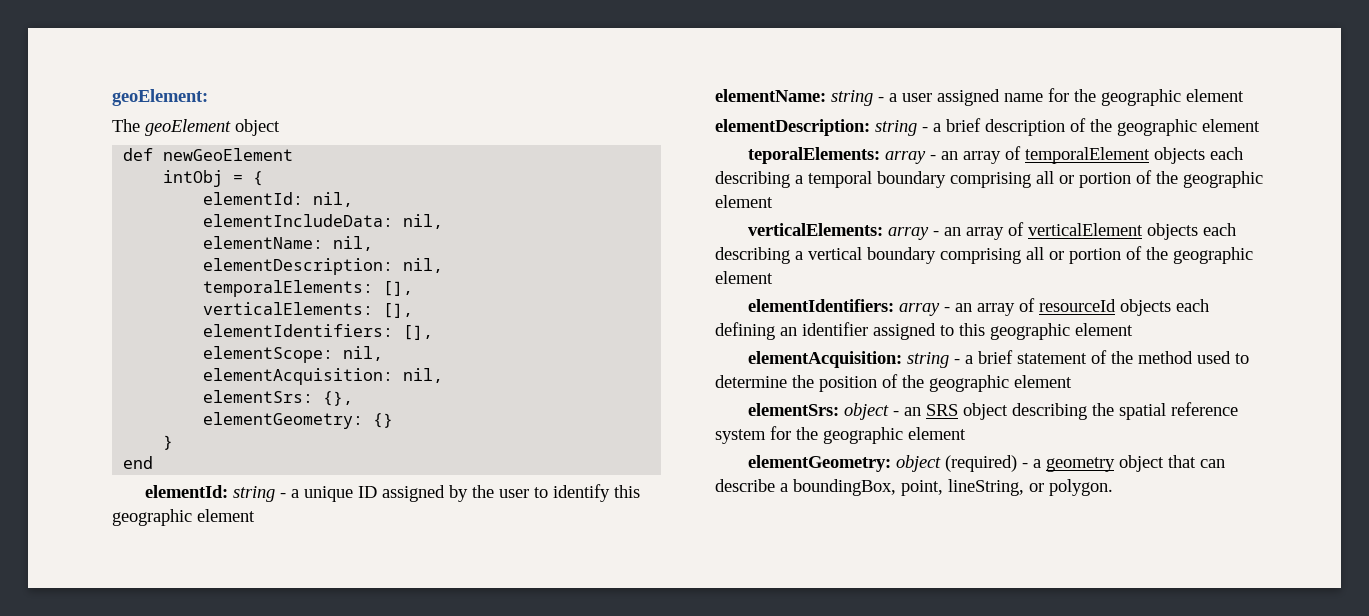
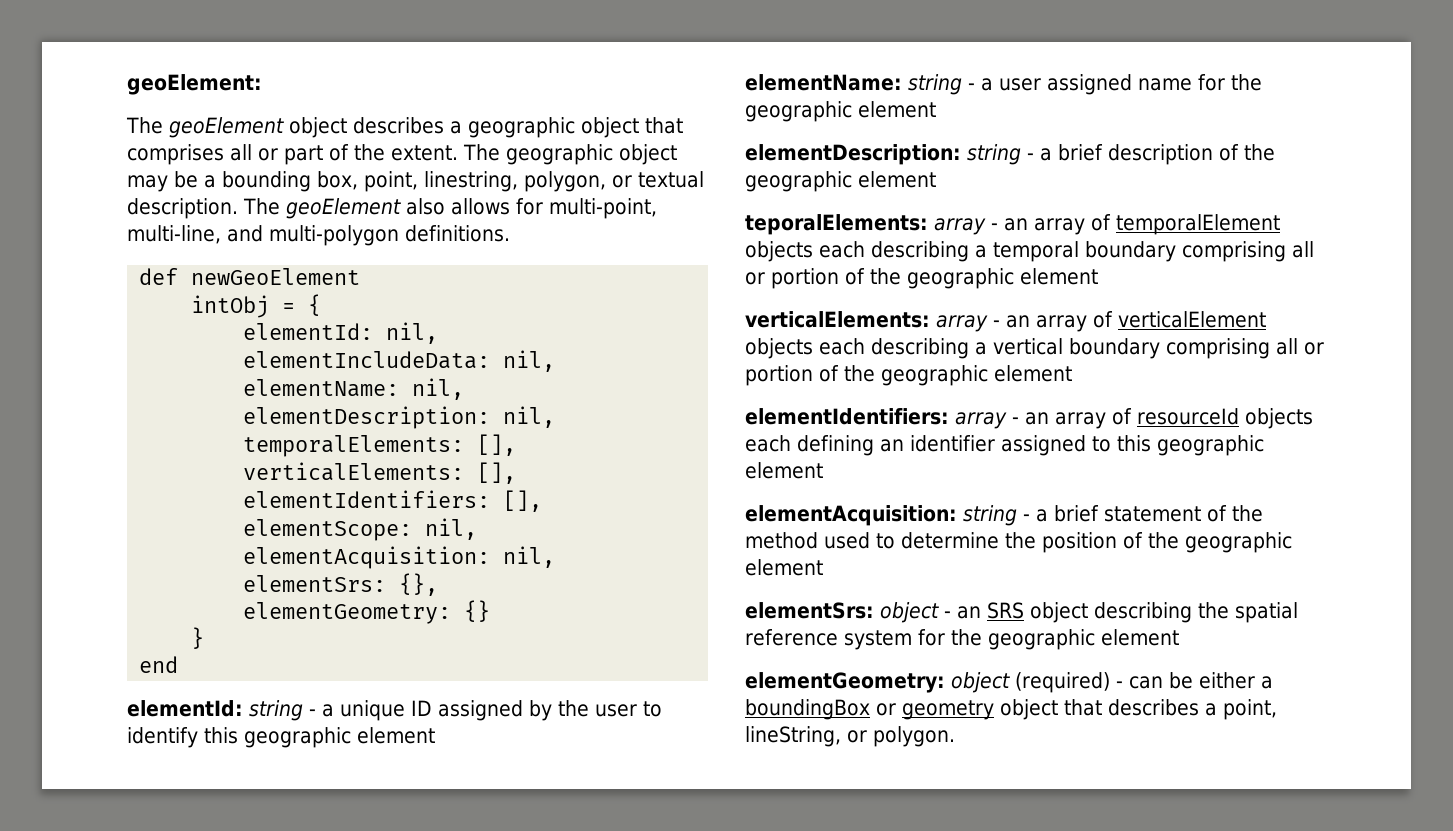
- The geoElement object
+ The geoElement object describes a geographic object that comprises all or part of the extent. The geographic object may be a bounding box, point, linestring, polygon, or textual description. The geoElement also allows for multi-point, multi-line, and multi-polygon definitions.
- elementGeometry: object (required) - a geometry object that can describe a boundingBox, point, lineString, or polygon.
+ elementGeometry: object (required) - can be either a boundingBox or geometry object that describes a point, lineString, or polygon.

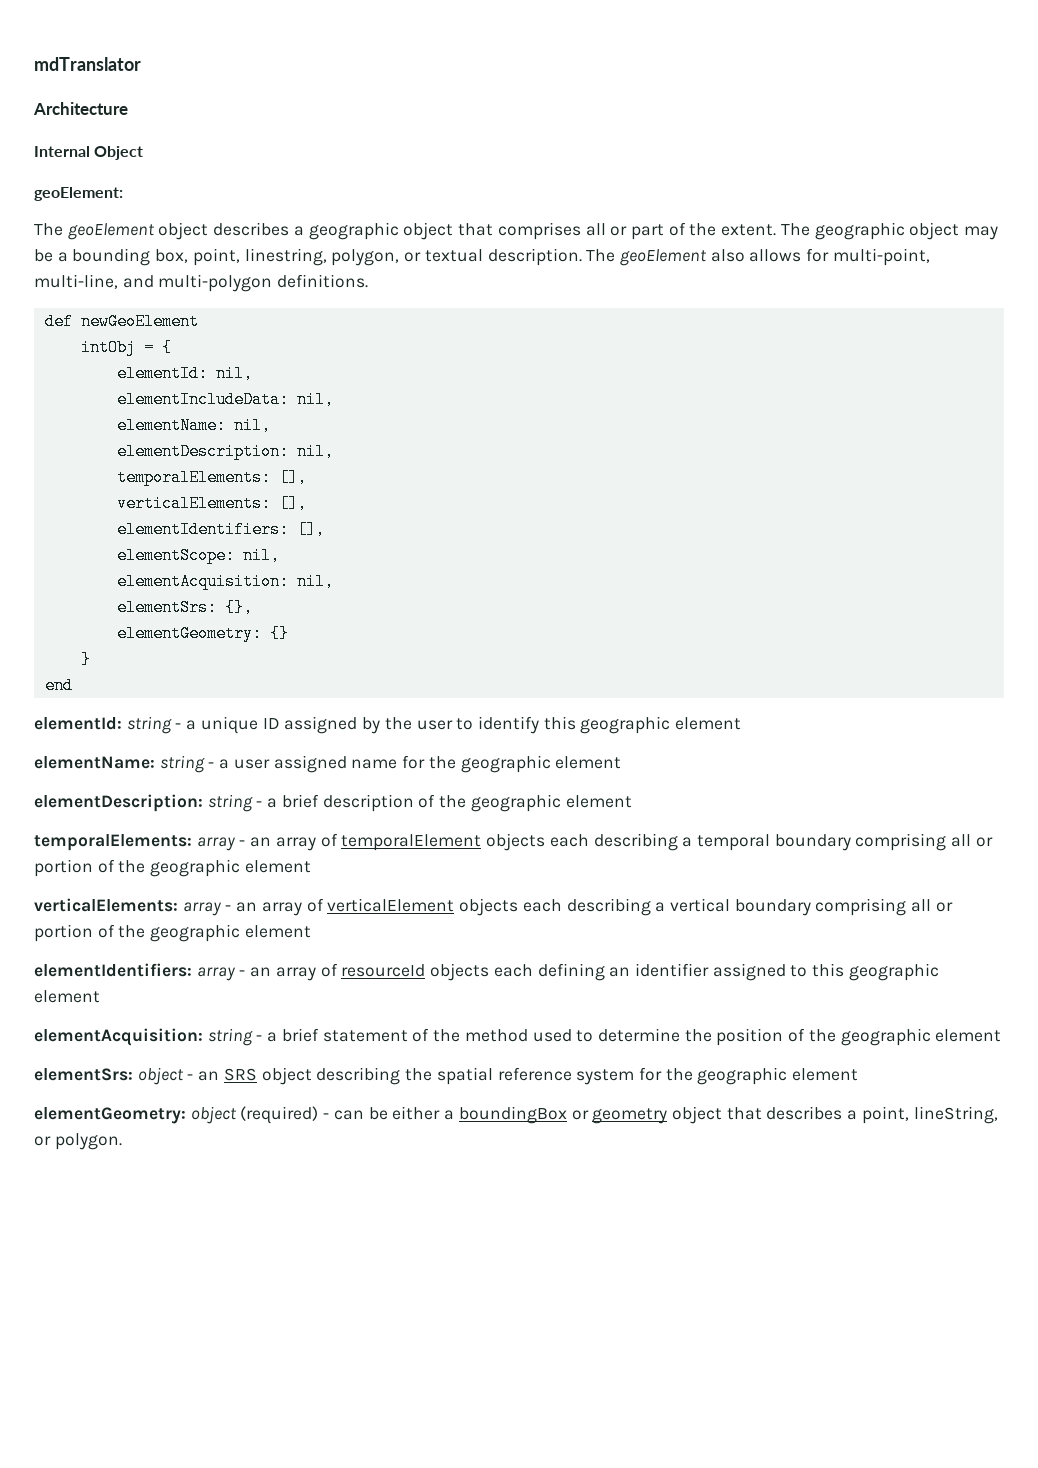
+ mdTranslator
+ Architecture
+ Internal Object
- teporalElements: array - an array of temporalElement objects each describing a temporal boundary comprising all or portion of the geographic element
+ temporalElements: array - an array of temporalElement objects each describing a temporal boundary comprising all or portion of the geographic element

